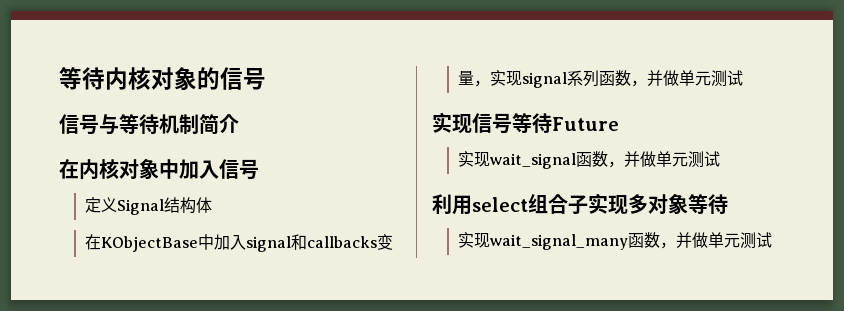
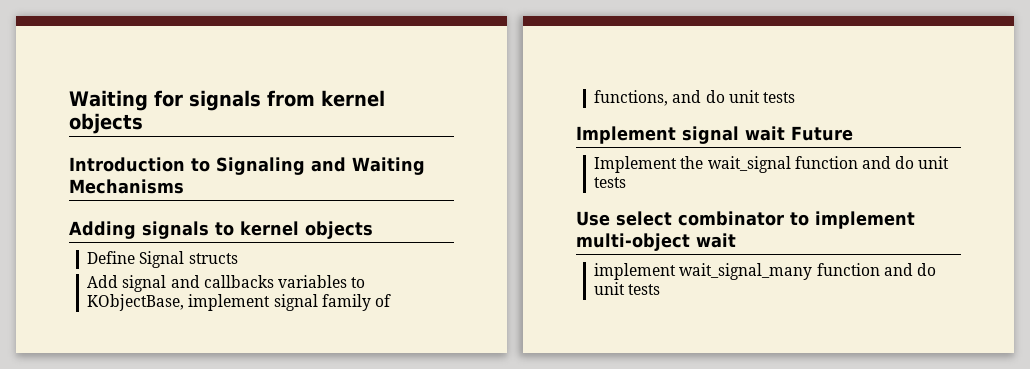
- 等待内核对象的信号
- 信号与等待机制简介
- 在内核对象中加入信号
- 定义Signal结构体
- 在KObjectBase中加入signal和callbacks变量，实现signal系列函数，并做单元测试
- 实现信号等待Future
- 实现wait_signal函数，并做单元测试
- 利用select组合子实现多对象等待
- 实现wait_signal_many函数，并做单元测试
+ Waiting for signals from kernel objects
+ Introduction to Signaling and Waiting Mechanisms
+ Adding signals to kernel objects
+ Define Signal structs
+ Add signal and callbacks variables to KObjectBase, implement signal family of functions, and do unit tests
+ Implement signal wait Future
+ Implement the wait_signal function and do unit tests
+ Use select combinator to implement multi-object wait
+ implement wait_signal_many function and do unit tests

